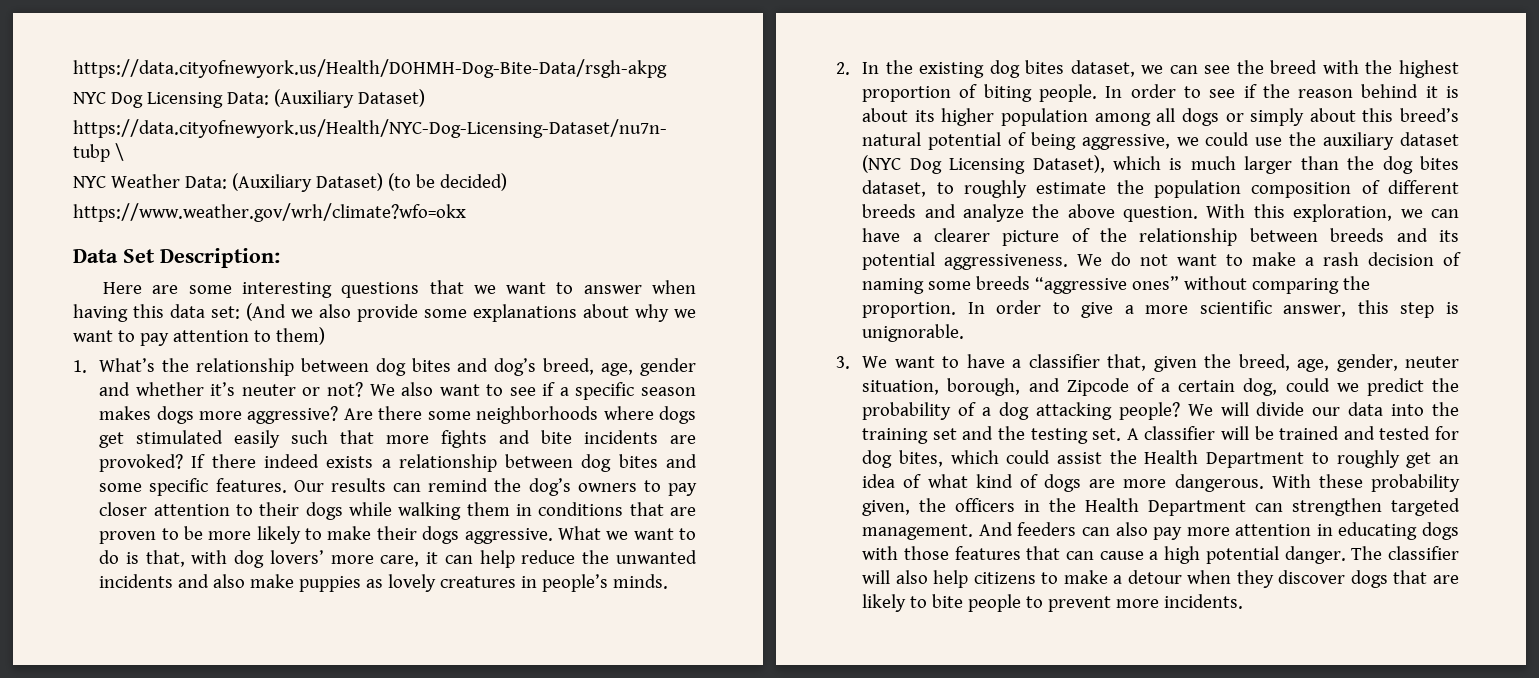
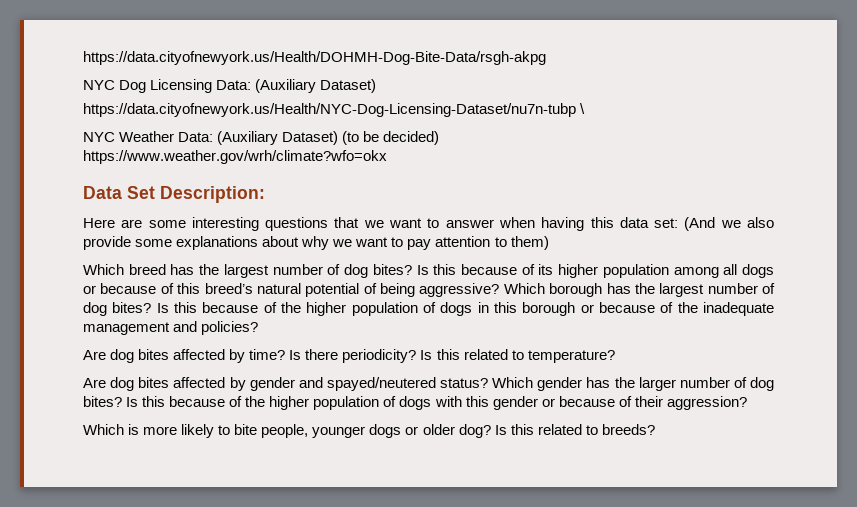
- 1. What’s the relationship between dog bites and dog’s breed, age, gender and whether it’s neuter or not? We also want to see if a specific season makes dogs more aggressive? Are there some neighborhoods where dogs get stimulated easily such that more fights and bite incidents are provoked? If there indeed exists a relationship between dog bites and some specific features. Our results can remind the dog’s owners to pay closer attention to their dogs while walking them in conditions that are proven to be more likely to make their dogs aggressive. What we want to do is that, with dog lovers’ more care, it can help reduce the unwanted incidents and also make puppies as lovely creatures in people’s minds.
- 2. In the existing dog bites dataset, we can see the breed with the highest proportion of biting people. In order to see if the reason behind it is about its higher population among all dogs or simply about this breed’s natural potential of being aggressive, we could use the auxiliary dataset (NYC Dog Licensing Dataset), which is much larger than the dog bites dataset, to roughly estimate the population composition of different breeds and analyze the above question. With this exploration, we can have a clearer picture of the relationship between breeds and its potential aggressiveness. We do not want to make a rash decision of naming some breeds “aggressive ones” without comparing the proportion. In order to give a more scientific answer, this step is unignorable.
- 3. We want to have a classifier that, given the breed, age, gender, neuter situation, borough, and Zipcode of a certain dog, could we predict the probability of a dog attacking people? We will divide our data into the training set and the testing set. A classifier will be trained and tested for dog bites, which could assist the Health Department to roughly get an idea of what kind of dogs are more dangerous. With these probability given, the officers in the Health Department can strengthen targeted management. And feeders can also pay more attention in educating dogs with those features that can cause a high potential danger. The classifier will also help citizens to make a detour when they discover dogs that are likely to bite people to prevent more incidents.
+ Which breed has the largest number of dog bites? Is this because of its higher population among all dogs or because of this breed’s natural potential of being aggressive? Which borough has the largest number of dog bites? Is this because of the higher population of dogs in this borough or because of the inadequate management and policies?
+ Are dog bites affected by time? Is there periodicity? Is this related to temperature?
+ Are dog bites affected by gender and spayed/neutered status? Which gender has the larger number of dog bites? Is this because of the higher population of dogs with this gender or because of their aggression?
+ Which is more likely to bite people, younger dogs or older dog? Is this related to breeds?

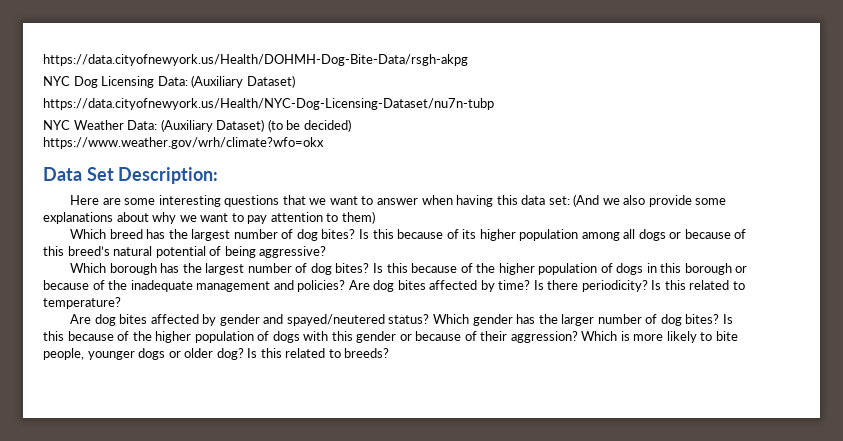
- https://data.cityofnewyork.us/Health/NYC-Dog-Licensing-Dataset/nu7n-tubp \
+ https://data.cityofnewyork.us/Health/NYC-Dog-Licensing-Dataset/nu7n-tubp
- Is this because of its higher population among all dogs or because of this breed’s natural potential of being aggressive? Which borough has the largest number of dog bites?
+ Is this because of its higher population among all dogs or because of this breed’s natural potential of being aggressive?
+ Which borough has the largest number of dog bites?
- Is this because of the higher population of dogs in this borough or because of the inadequate management and policies?
- Are dog bites affected by time?
+ Is this because of the higher population of dogs in this borough or because of the inadequate management and policies? Are dog bites affected by time?
- Is this because of the higher population of dogs with this gender or because of their aggression?
- Which is more likely to bite people, younger dogs or older dog?
+ Is this because of the higher population of dogs with this gender or because of their aggression? Which is more likely to bite people, younger dogs or older dog?

